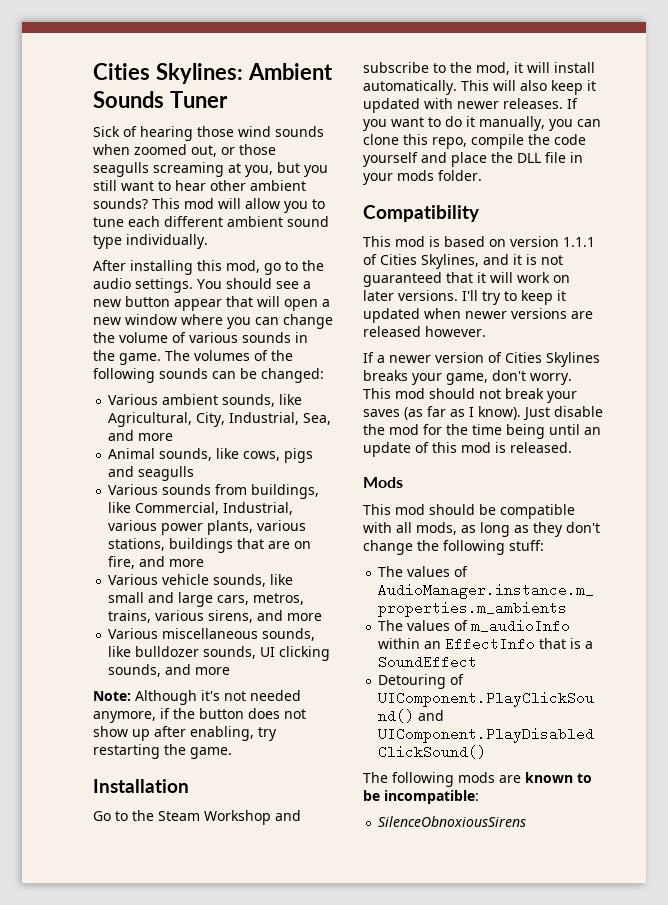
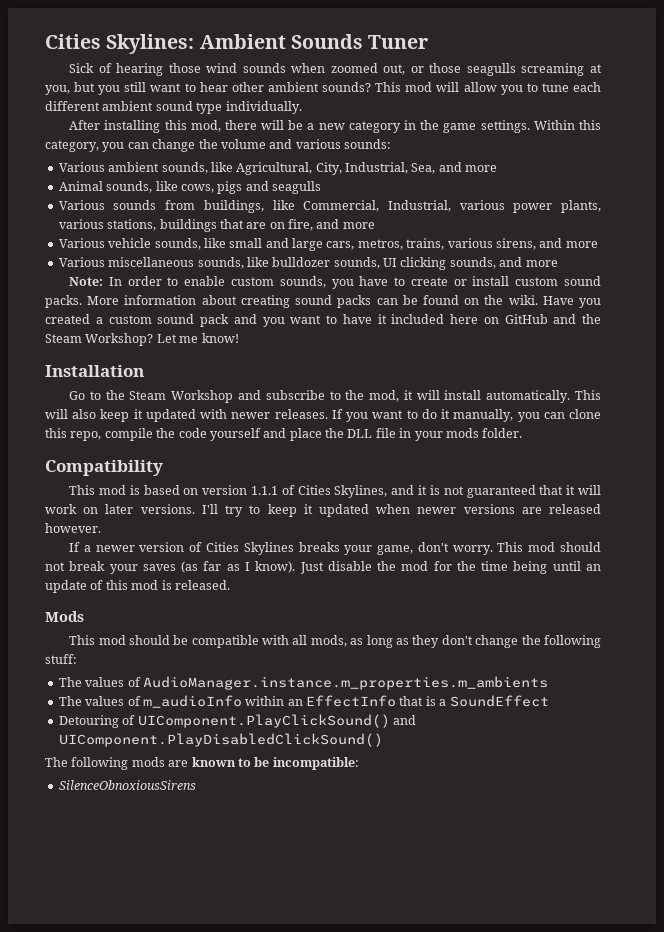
- After installing this mod, go to the audio settings. You should see a new button appear that will open a new window where you can change the volume of various sounds in the game. The volumes of the following sounds can be changed:
+ After installing this mod, there will be a new category in the game settings. Within this category, you can change the volume and various sounds:
- Note: Although it's not needed anymore, if the button does not show up after enabling, try restarting the game.
+ Note: In order to enable custom sounds, you have to create or install custom sound packs. More information about creating sound packs can be found on the wiki. Have you created a custom sound pack and you want to have it included here on GitHub and the Steam Workshop? Let me know!

